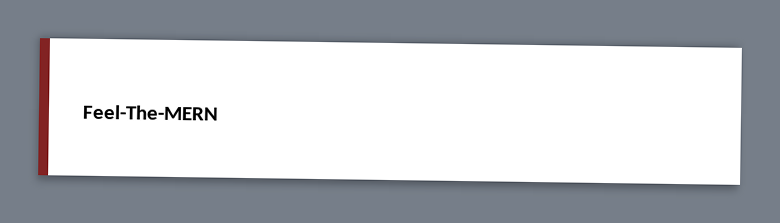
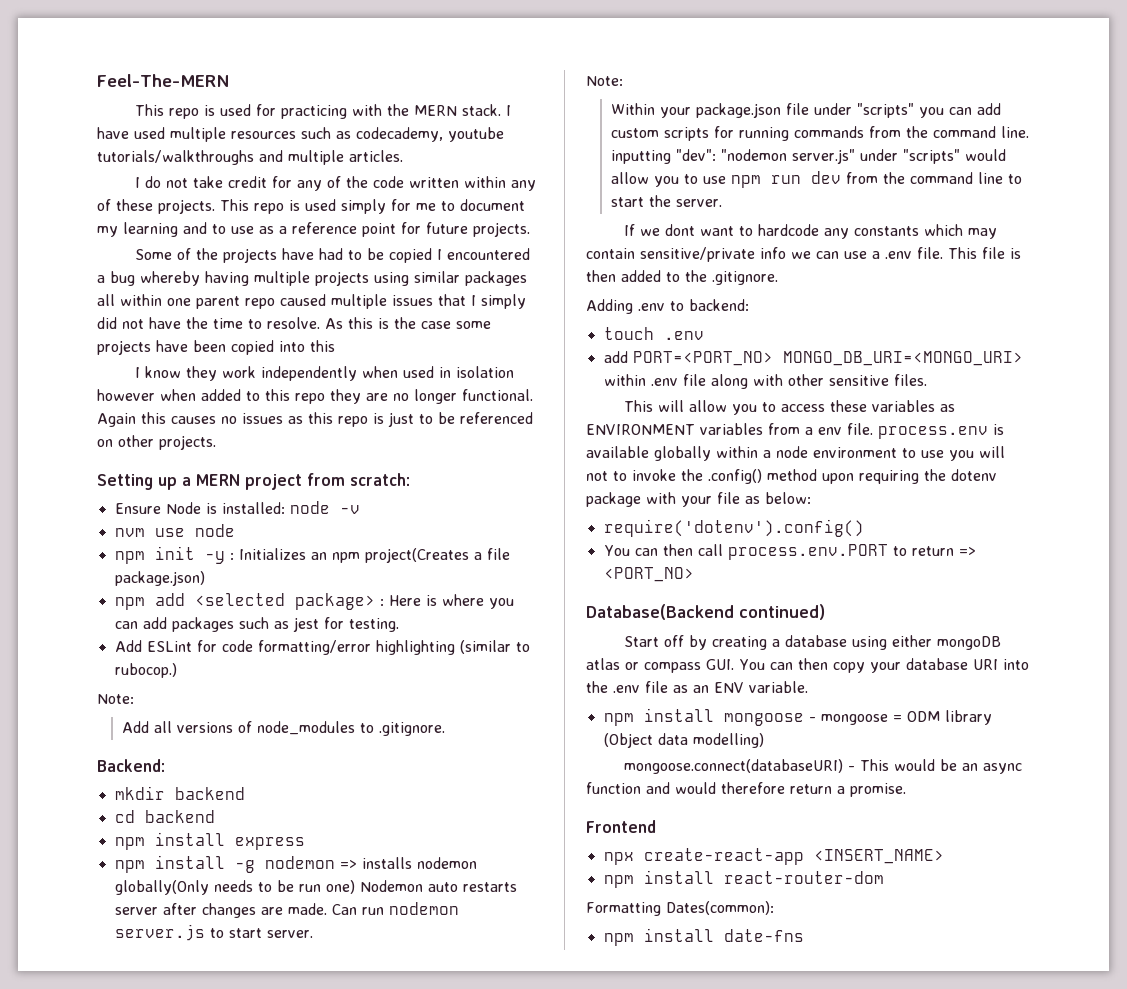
+ This repo is used for practicing with the MERN stack. I have used multiple resources such as codecademy, youtube tutorials/walkthroughs and multiple articles.
+ I do not take credit for any of the code written within any of these projects. This repo is used simply for me to document my learning and to use as a reference point for future projects.
+ Some of the projects have had to be copied I encountered a bug whereby having multiple projects using similar packages all within one parent repo caused multiple issues that I simply did not have the time to resolve. As this is the case some projects have been copied into this
+ I know they work independently when used in isolation however when added to this repo they are no longer functional. Again this causes no issues as this repo is just to be referenced on other projects.
+ Setting up a MERN project from scratch:
+ Ensure Node is installed: node -v
+ nvm use node
+ npm init -y : Initializes an npm project(Creates a file package.json)
+ npm add <selected package> : Here is where you can add packages such as jest for testing.
+ Add ESLint for code formatting/error highlighting (similar to rubocop.)
+ Note:
+ Add all versions of node_modules to .gitignore.
+ Backend:
+ mkdir backend
+ cd backend
+ npm install express
+ npm install -g nodemon => installs nodemon globally(Only needs to be run one) Nodemon auto restarts server after changes are made. Can run nodemon server.js to start server.
+ Note:
+ Within your package.json file under "scripts" you can add custom scripts for running commands from the command line. inputting "dev": "nodemon server.js" under "scripts" would allow you to use npm run dev from the command line to start the server.
+ If we dont want to hardcode any constants which may contain sensitive/private info we can use a .env file. This file is then added to the .gitignore.
+ Adding .env to backend:
+ touch .env
+ add PORT=<PORT_NO> MONGO_DB_URI=<MONGO_URI> within .env file along with other sensitive files.
+ This will allow you to access these variables as ENVIRONMENT variables from a env file. process.env is available globally within a node environment to use you will not to invoke the .config() method upon requiring the dotenv package with your file as below:
+ require('dotenv').config()
+ You can then call process.env.PORT to return => <PORT_NO>
+ Database(Backend continued)
+ Start off by creating a database using either mongoDB atlas or compass GUI. You can then copy your database URI into the .env file as an ENV variable.
+ npm install mongoose - mongoose = ODM library (Object data modelling)
+ mongoose.connect(databaseURI) - This would be an async function and would therefore return a promise.
+ Frontend
+ npx create-react-app <INSERT_NAME>
+ npm install react-router-dom
+ Formatting Dates(common):
+ npm install date-fns

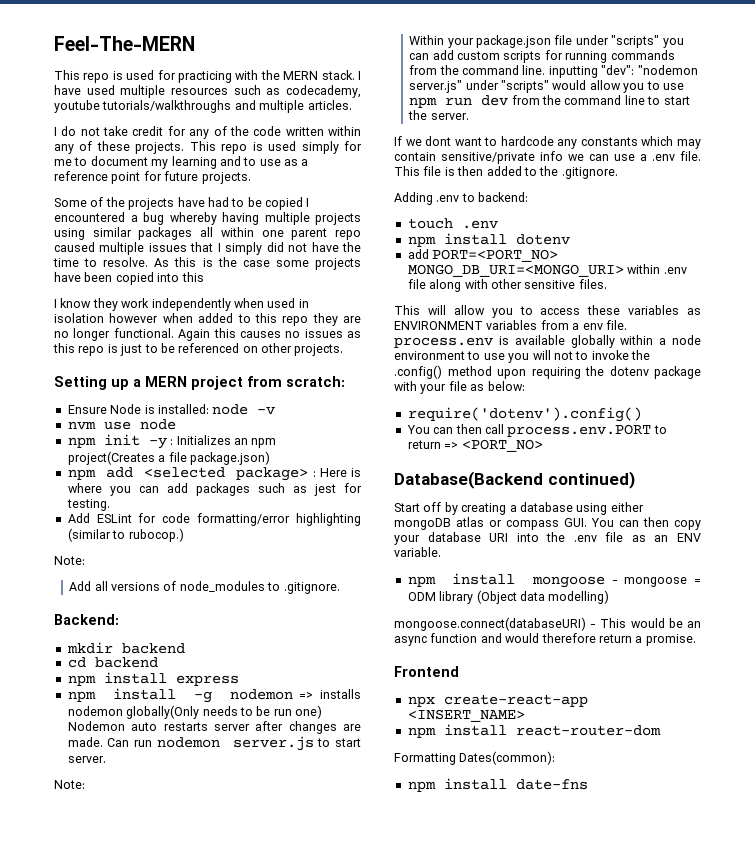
+ npm install dotenv

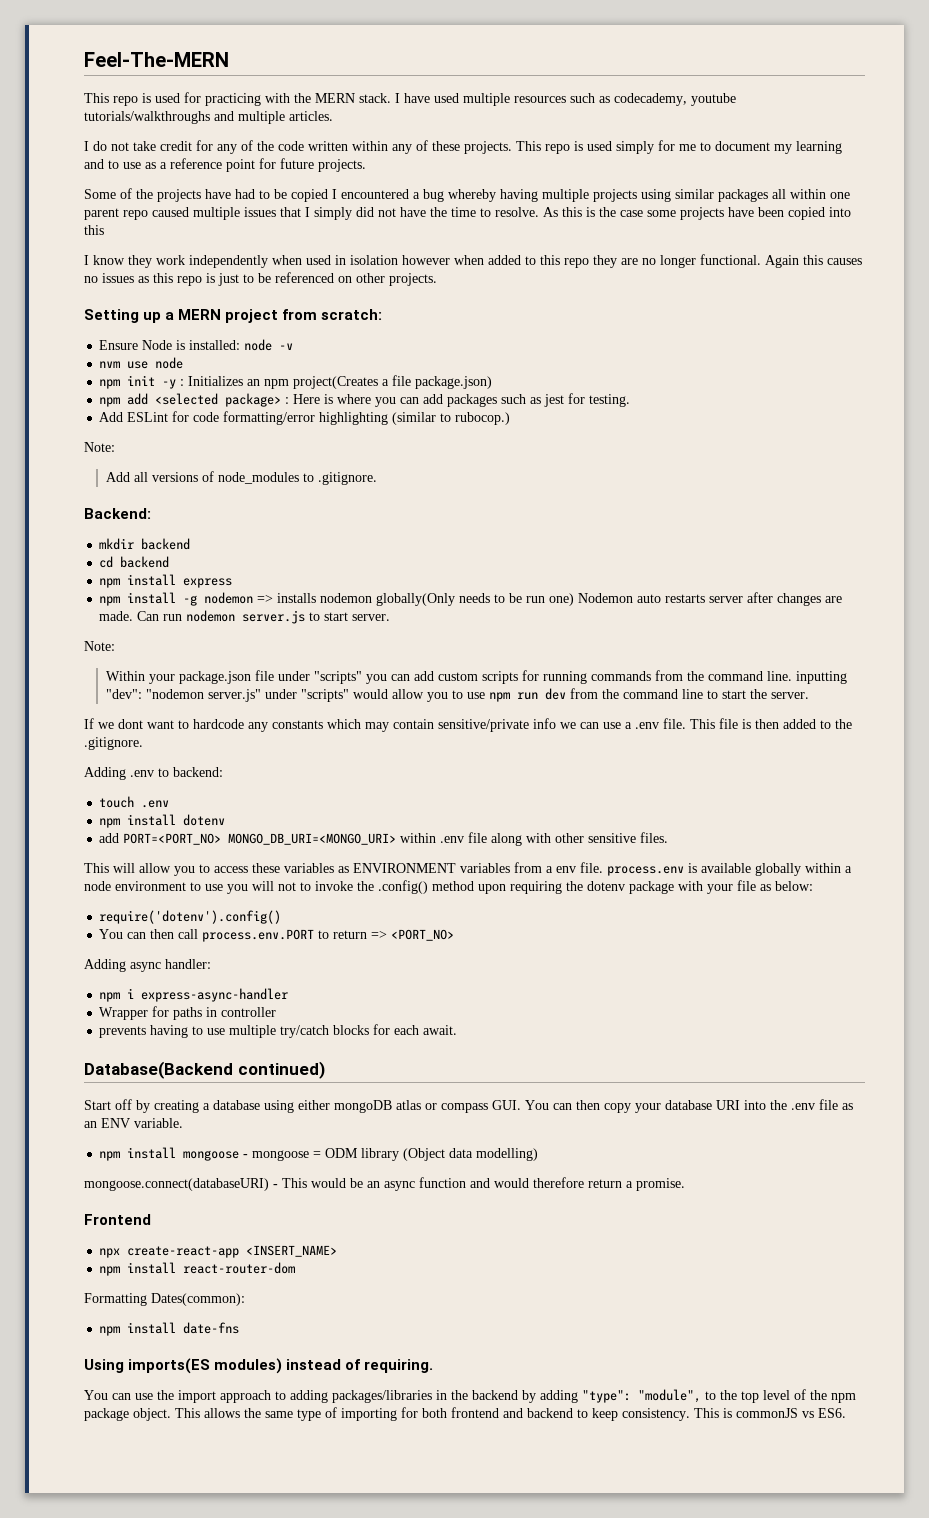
+ Adding async handler:
+ npm i express-async-handler
+ Wrapper for paths in controller
+ prevents having to use multiple try/catch blocks for each await.
+ Using imports(ES modules) instead of requiring.
+ You can use the import approach to adding packages/libraries in the backend by adding "type": "module", to the top level of the npm package object. This allows the same type of importing for both frontend and backend to keep consistency. This is commonJS vs ES6.

